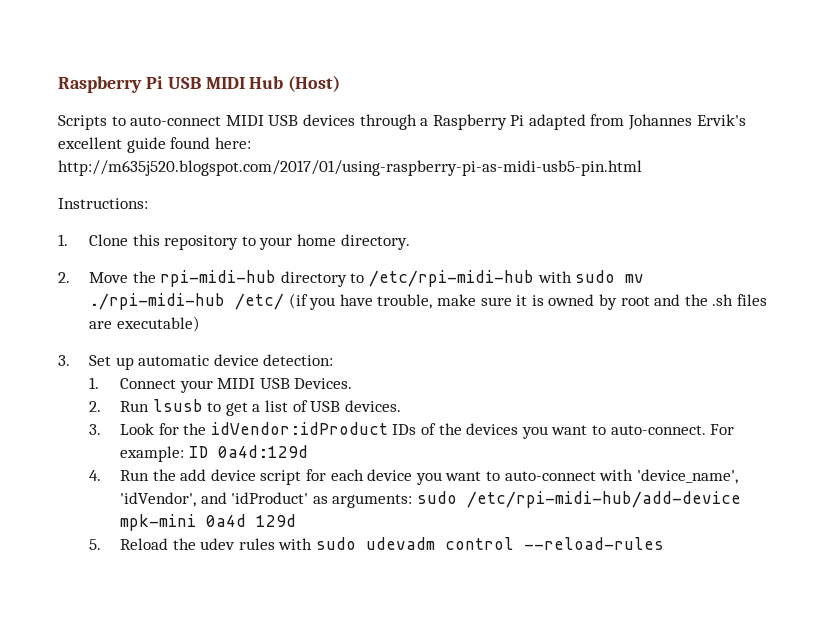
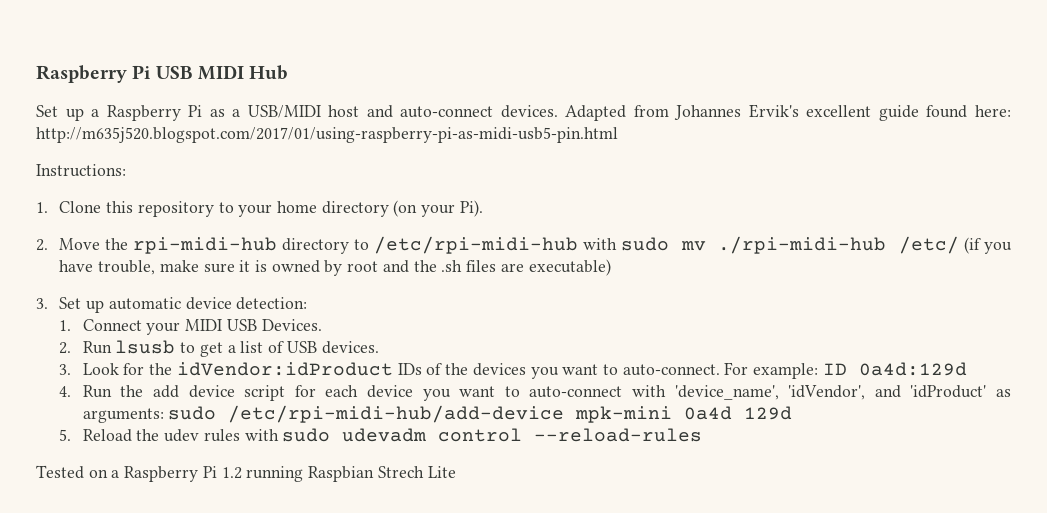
- Raspberry Pi USB MIDI Hub (Host)
- Scripts to auto-connect MIDI USB devices through a Raspberry Pi adapted from Johannes Ervik's excellent guide found here: http://m635j520.blogspot.com/2017/01/using-raspberry-pi-as-midi-usb5-pin.html
+ Raspberry Pi USB MIDI Hub
+ Set up a Raspberry Pi as a USB/MIDI host and auto-connect devices. Adapted from Johannes Ervik's excellent guide found here: http://m635j520.blogspot.com/2017/01/using-raspberry-pi-as-midi-usb5-pin.html
- 1. Clone this repository to your home directory.
+ 1. Clone this repository to your home directory (on your Pi).
+ Tested on a Raspberry Pi 1.2 running Raspbian Strech Lite

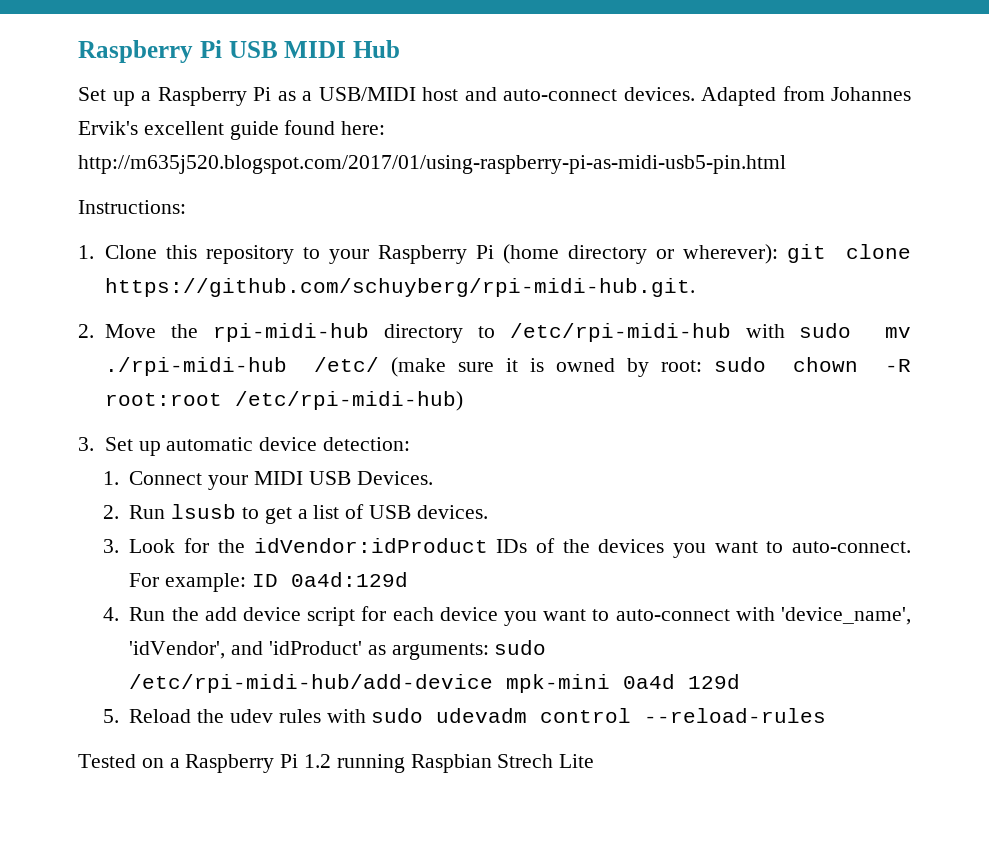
- 1. Clone this repository to your home directory (on your Pi).
+ 1. Clone this repository to your Raspberry Pi (home directory or wherever): git clone https://github.com/schuyberg/rpi-midi-hub.git.
- 2. Move the rpi-midi-hub directory to /etc/rpi-midi-hub with sudo mv ./rpi-midi-hub /etc/ (if you have trouble, make sure it is owned by root and the .sh files are executable)
+ 2. Move the rpi-midi-hub directory to /etc/rpi-midi-hub with sudo mv ./rpi-midi-hub /etc/ (make sure it is owned by root: sudo chown -R root:root /etc/rpi-midi-hub)

